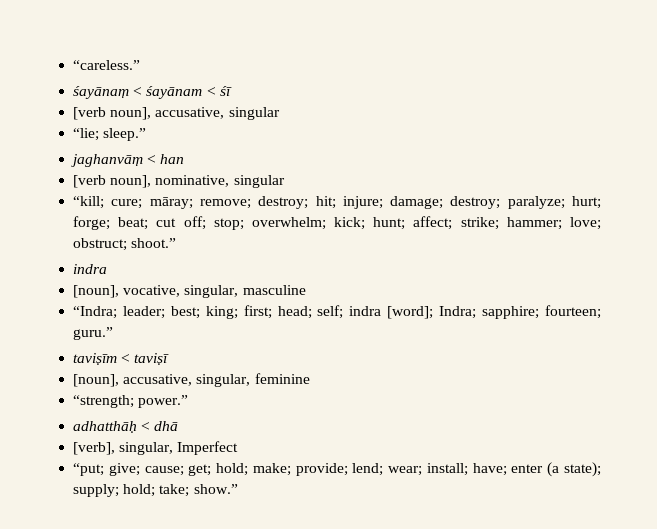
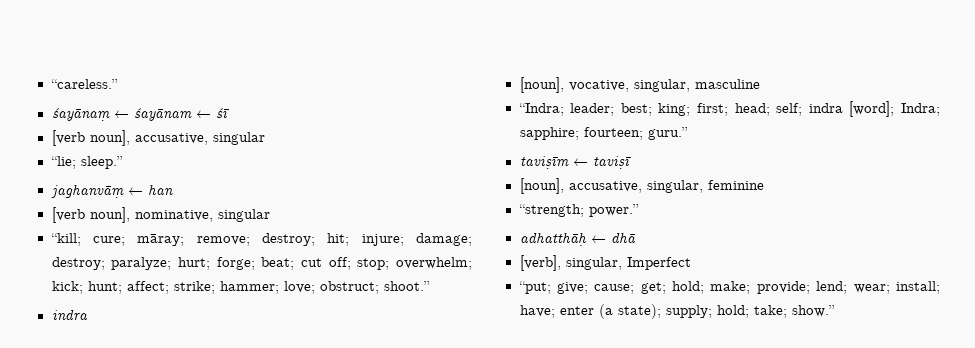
- śayānaṃ < śayānam < śī
+ śayānaṃ ← śayānam ← śī
- jaghanvāṃ < han
+ jaghanvāṃ ← han
- taviṣīm < taviṣī
+ taviṣīm ← taviṣī
- adhatthāḥ < dhā
+ adhatthāḥ ← dhā

